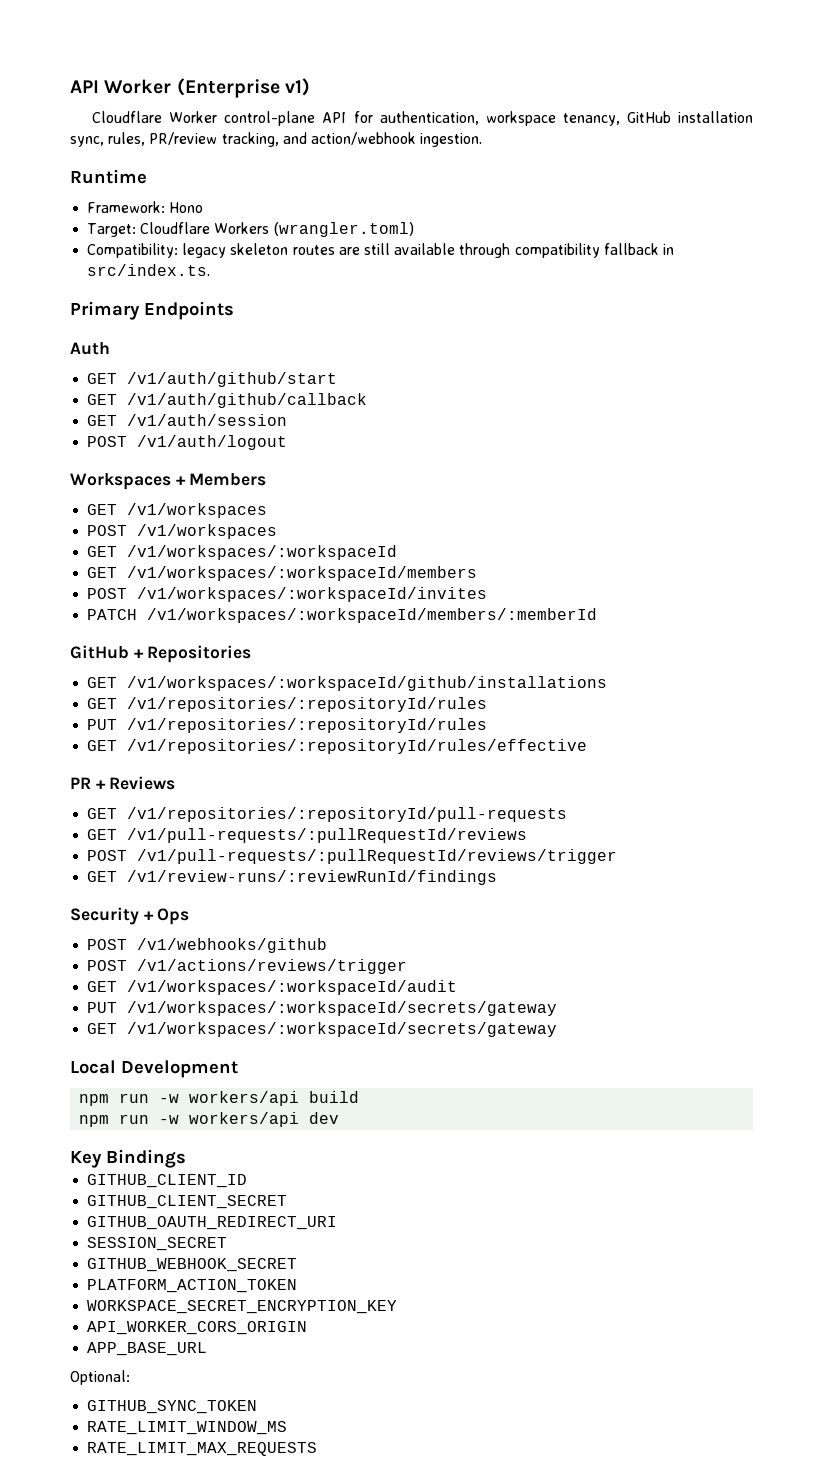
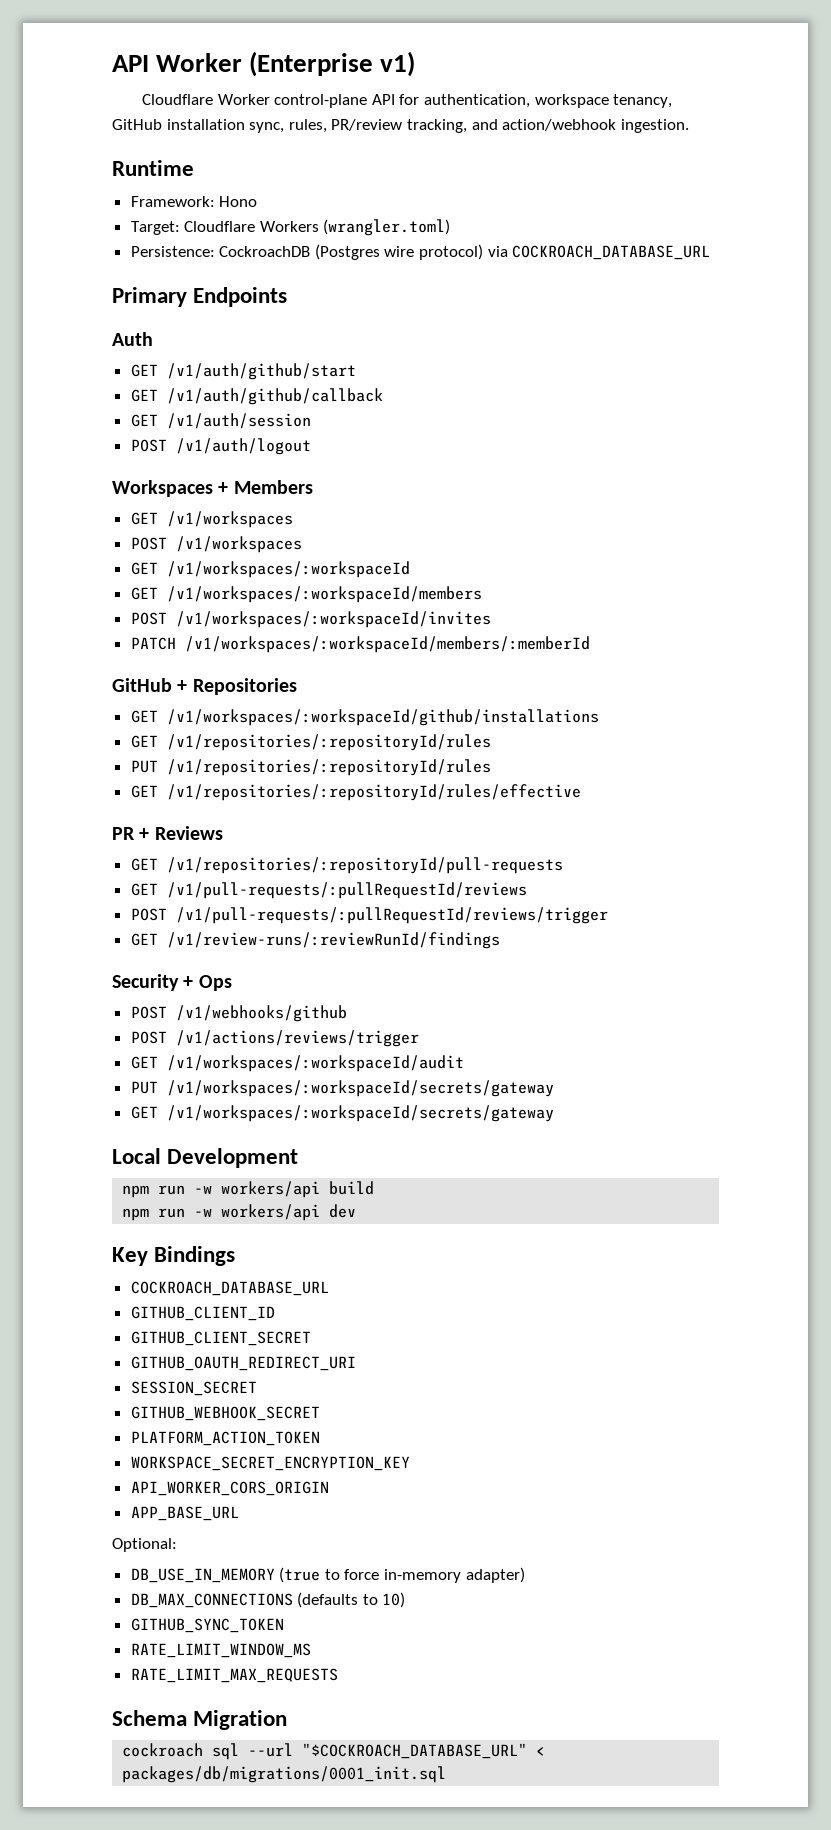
- Compatibility: legacy skeleton routes are still available through compatibility fallback in src/index.ts.
+ Persistence: CockroachDB (Postgres wire protocol) via COCKROACH_DATABASE_URL
  Key Bindings
+ COCKROACH_DATABASE_URL
+ DB_USE_IN_MEMORY (true to force in-memory adapter)
+ DB_MAX_CONNECTIONS (defaults to 10)
  GITHUB_SYNC_TOKEN
  RATE_LIMIT_WINDOW_MS
  RATE_LIMIT_MAX_REQUESTS
+ Schema Migration
+ cockroach sql --url "$COCKROACH_DATABASE_URL" < packages/db/migrations/0001_init.sql

